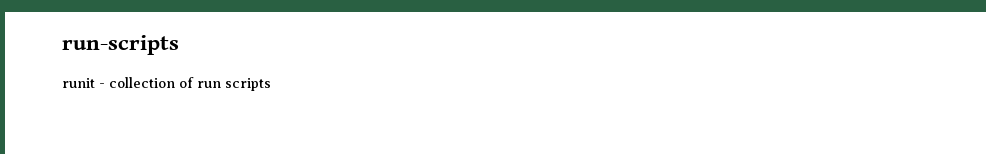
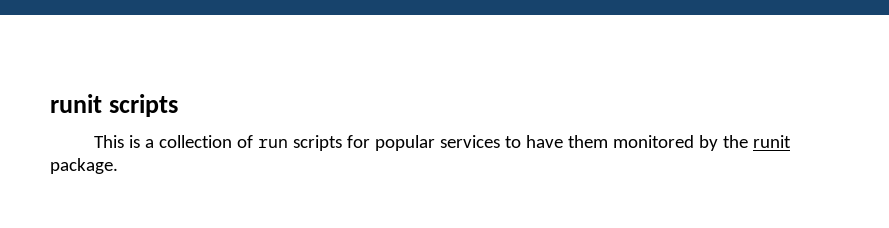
- run-scripts
- runit - collection of run scripts
+ runit scripts
+ This is a collection of run scripts for popular services to have them monitored by the runit package.

